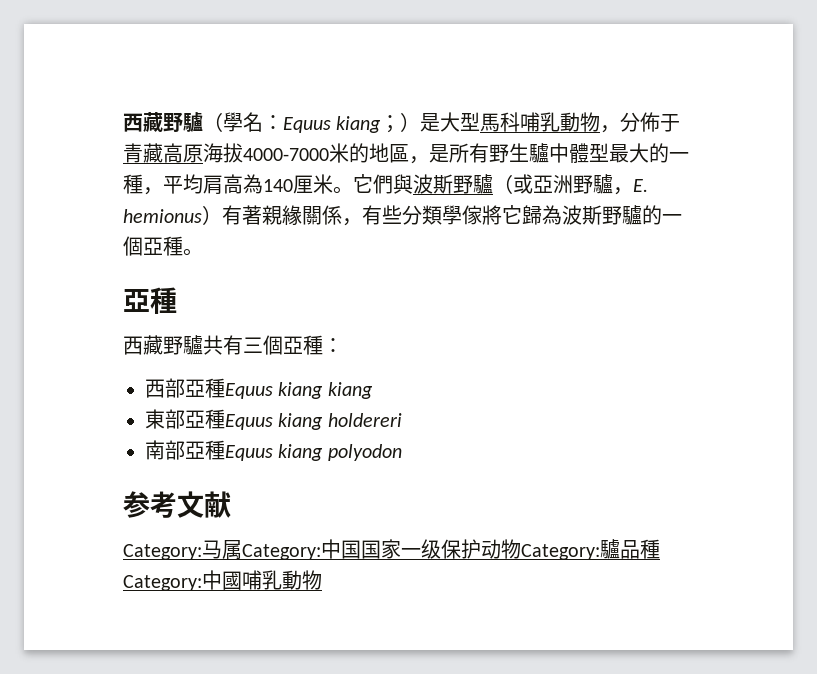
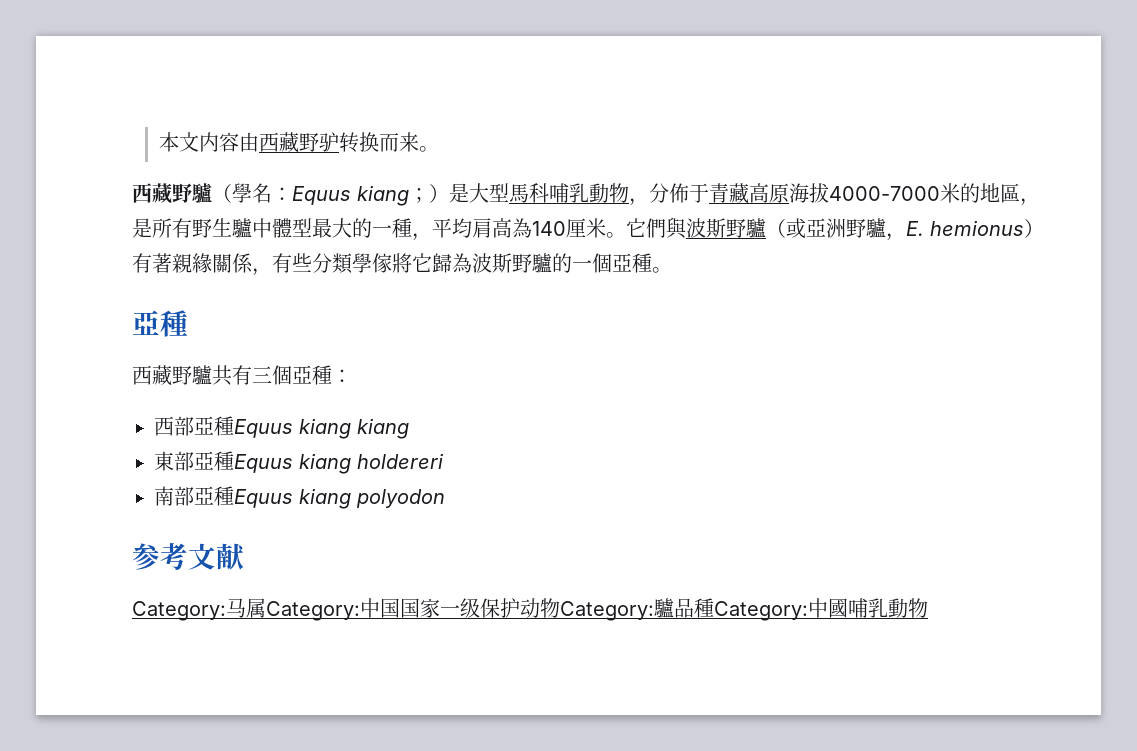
+ 本文内容由西藏野驴转换而来。

